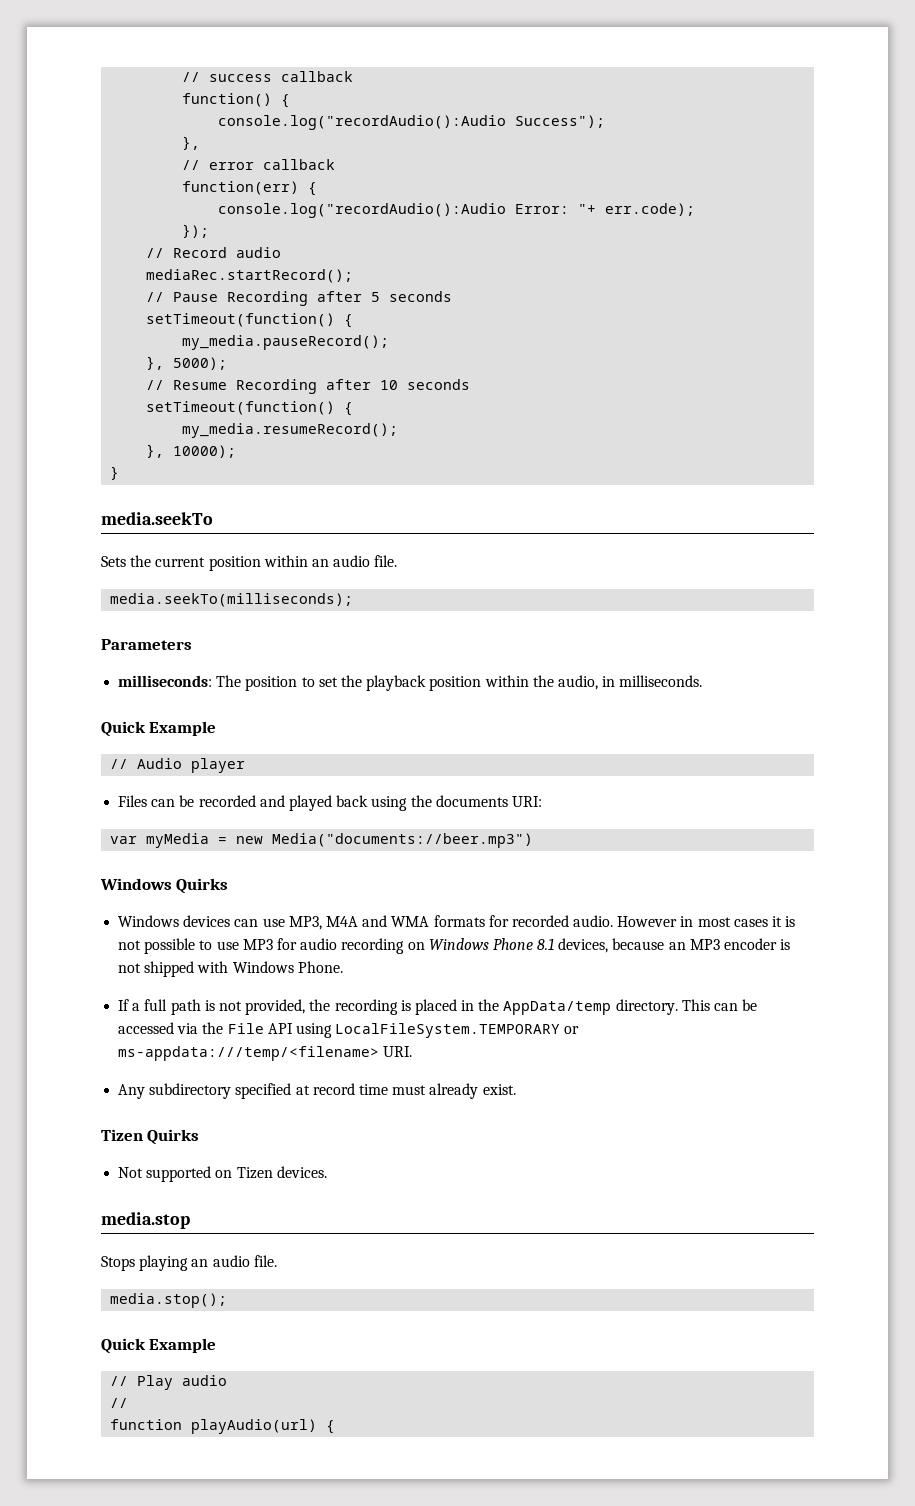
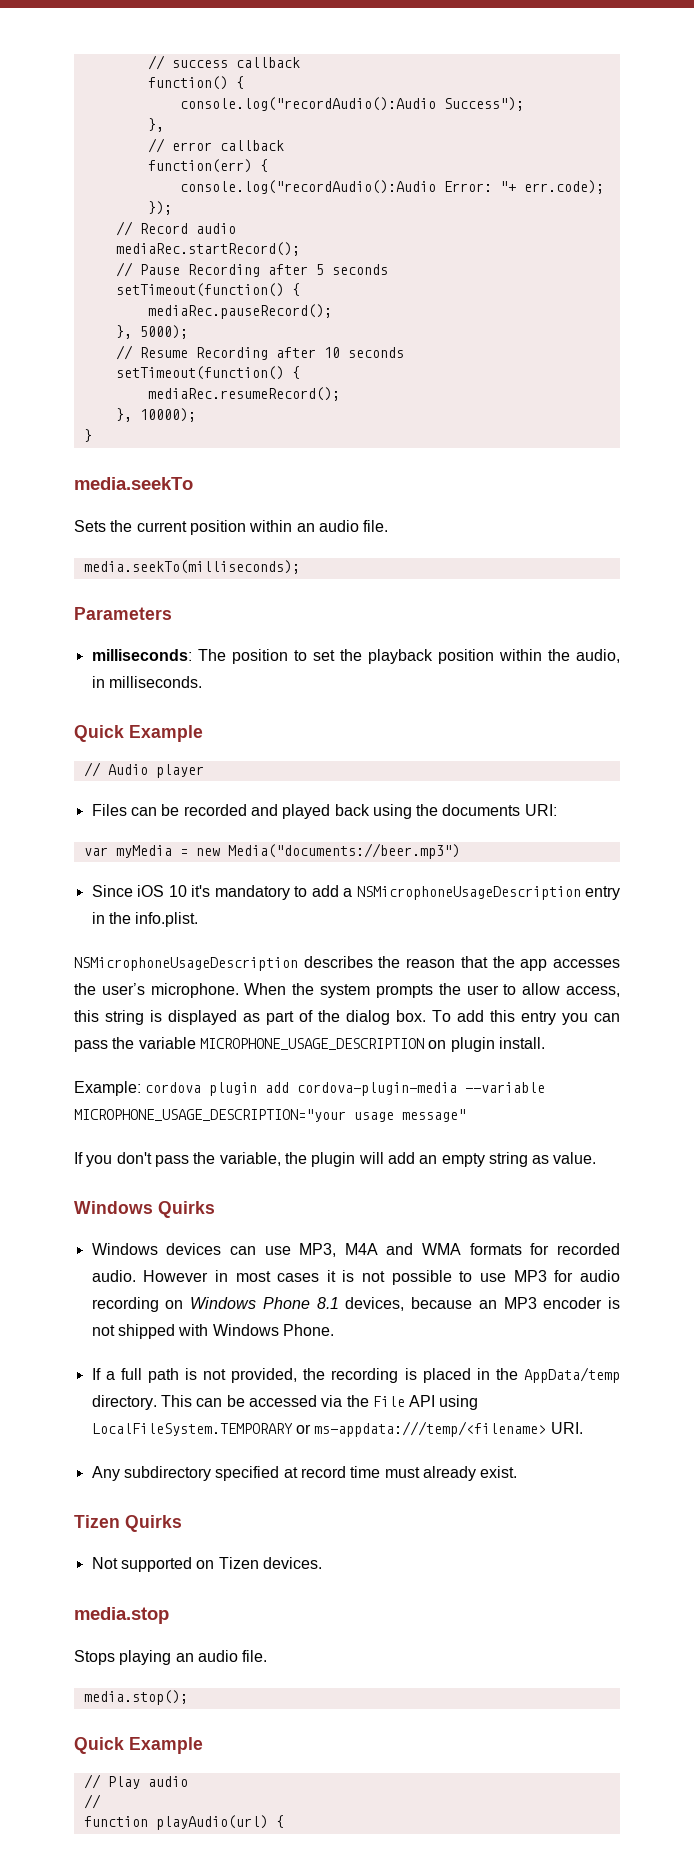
- my_media.pauseRecord();
+ mediaRec.pauseRecord();
- my_media.resumeRecord();
+ mediaRec.resumeRecord();
+ Since iOS 10 it's mandatory to add a NSMicrophoneUsageDescription entry in the info.plist.
+ NSMicrophoneUsageDescription describes the reason that the app accesses the user’s microphone. When the system prompts the user to allow access, this string is displayed as part of the dialog box. To add this entry you can pass the variable MICROPHONE_USAGE_DESCRIPTION on plugin install.
+ Example: cordova plugin add cordova-plugin-media --variable MICROPHONE_USAGE_DESCRIPTION="your usage message"
+ If you don't pass the variable, the plugin will add an empty string as value.

